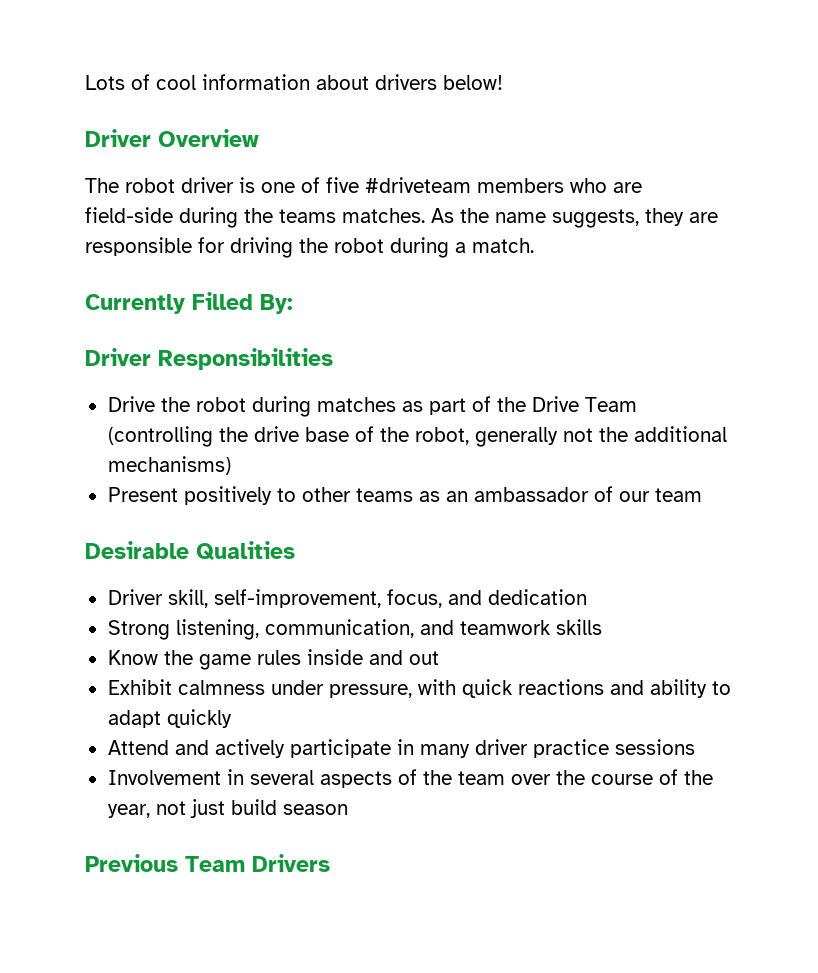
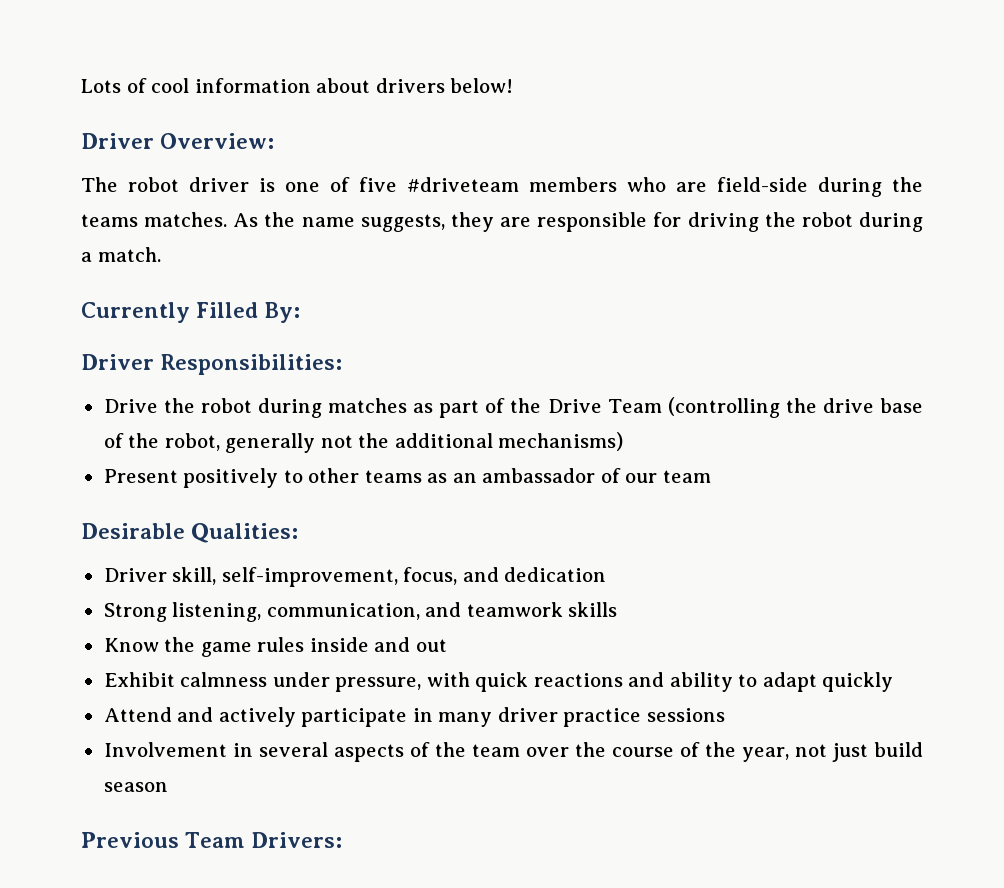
- Driver Overview
+ Driver Overview:
- Driver Responsibilities
+ Driver Responsibilities:
- Desirable Qualities
+ Desirable Qualities:
- Previous Team Drivers
+ Previous Team Drivers:

